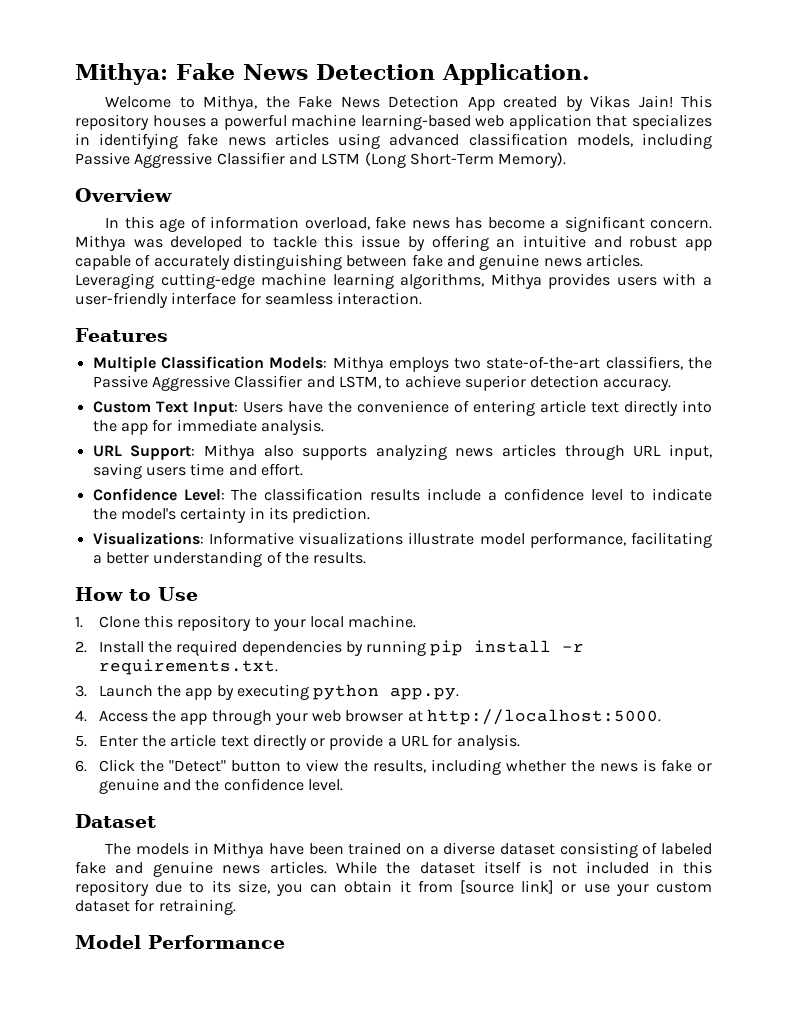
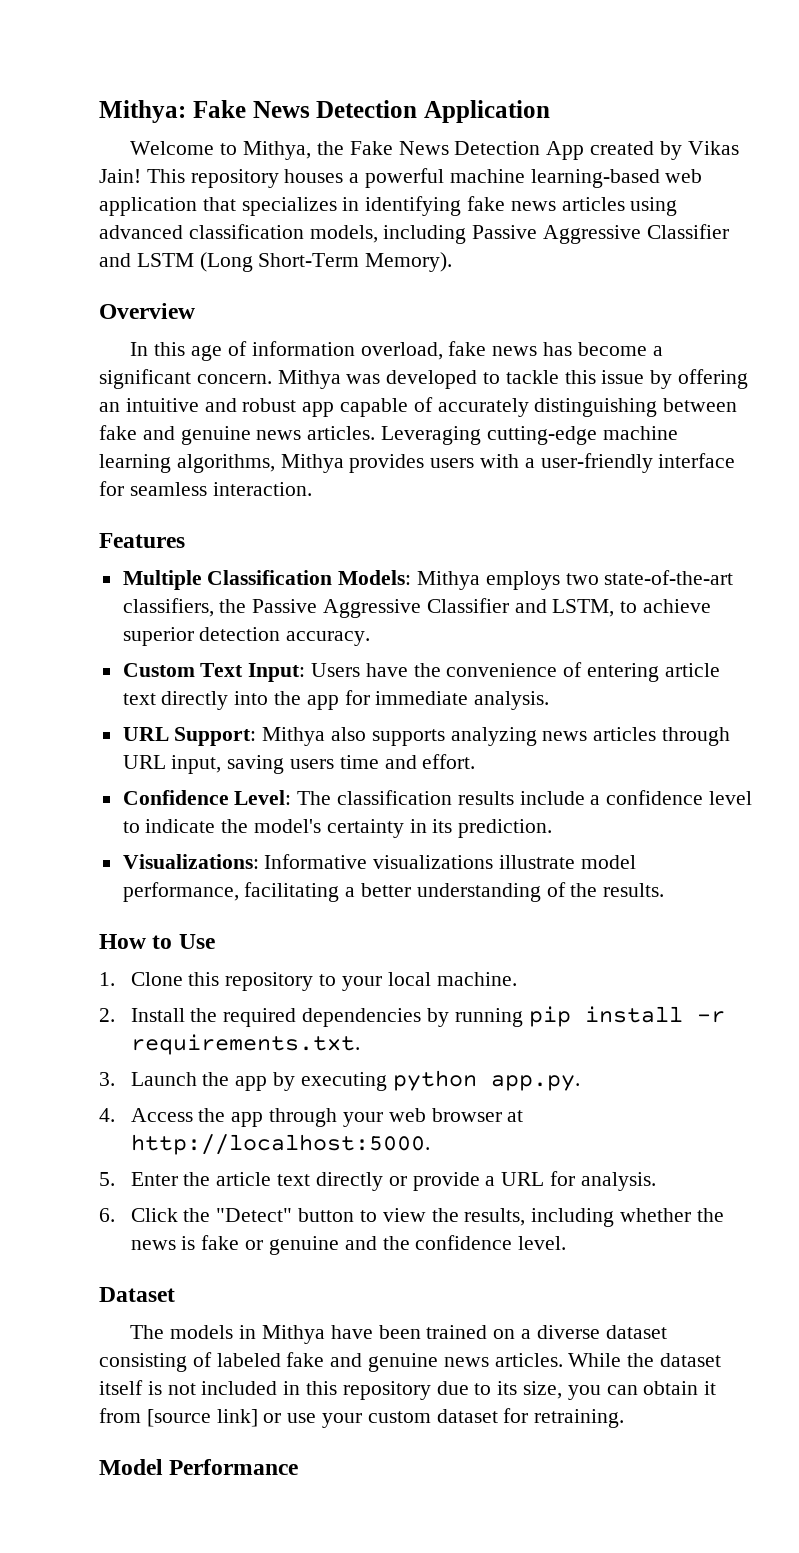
- Mithya: Fake News Detection Application.
+ Mithya: Fake News Detection Application

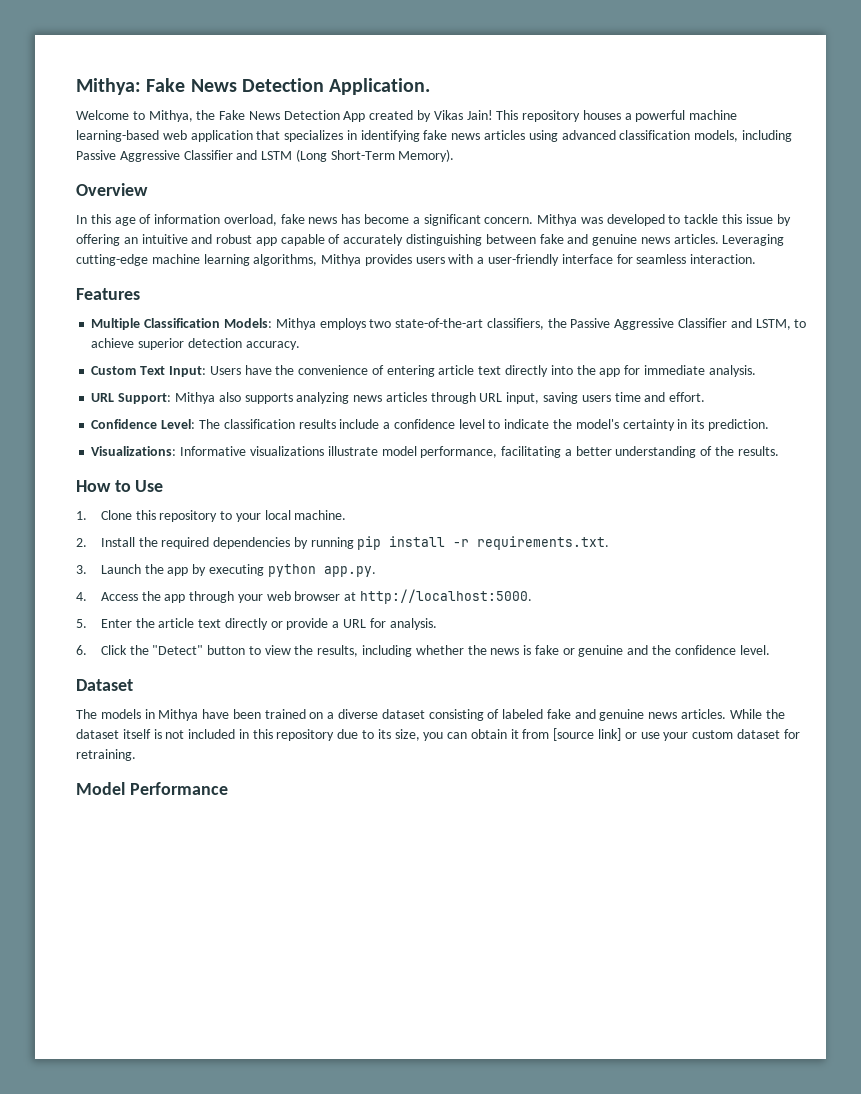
- Mithya: Fake News Detection Application
+ Mithya: Fake News Detection Application.

